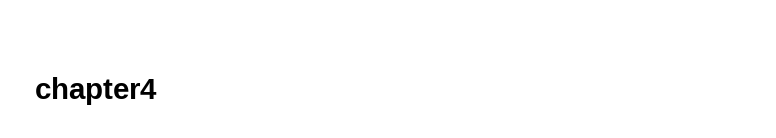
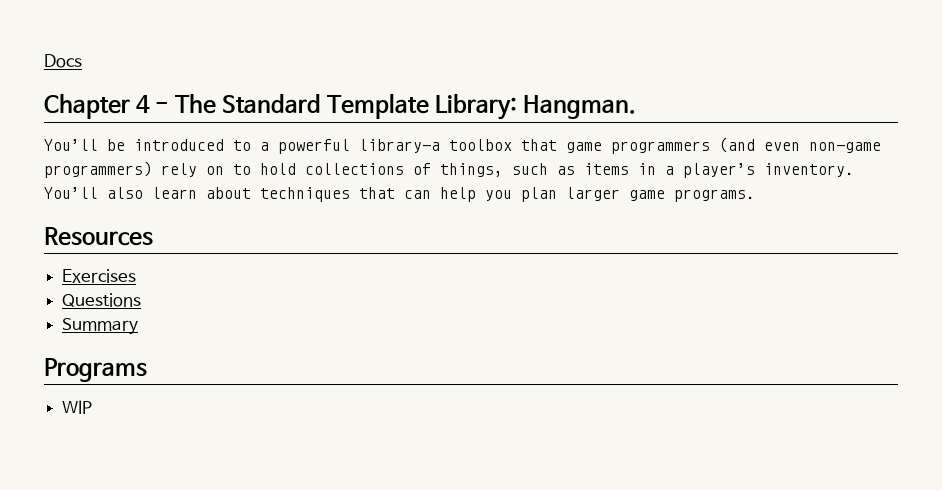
- chapter4
+ Docs
+ Chapter 4 - The Standard Template Library: Hangman.
+ You’ll be introduced to a powerful library—a toolbox that game programmers (and even non-game programmers) rely on to hold collections of things, such as items in a player’s inventory. You’ll also learn about techniques that can help you plan larger game programs.
+ Resources
+ Exercises
+ Questions
+ Summary
+ Programs
+ WIP

